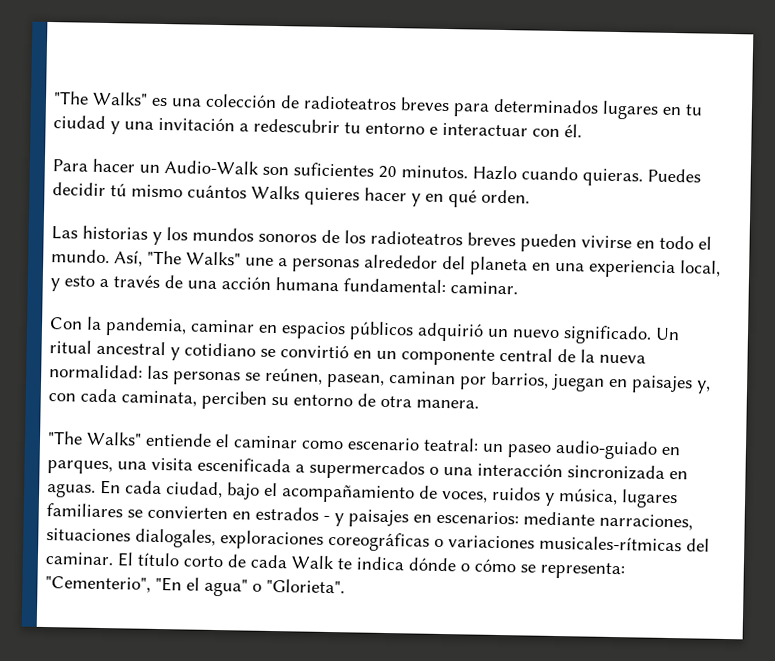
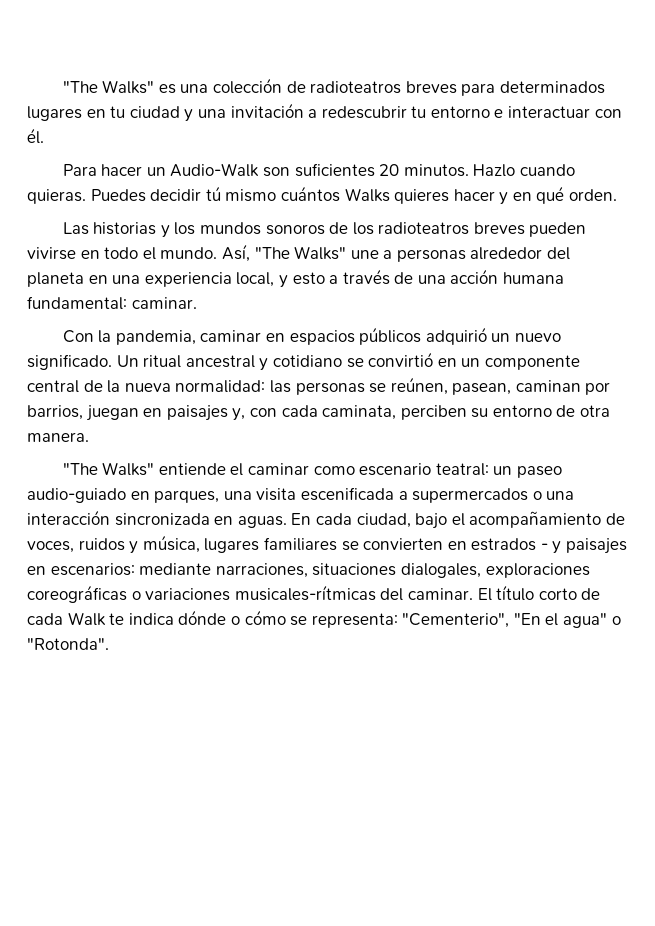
- El título corto de cada Walk te indica dónde o cómo se representa: "Cementerio", "En el agua" o "Glorieta".
+ El título corto de cada Walk te indica dónde o cómo se representa: "Cementerio", "En el agua" o "Rotonda".

